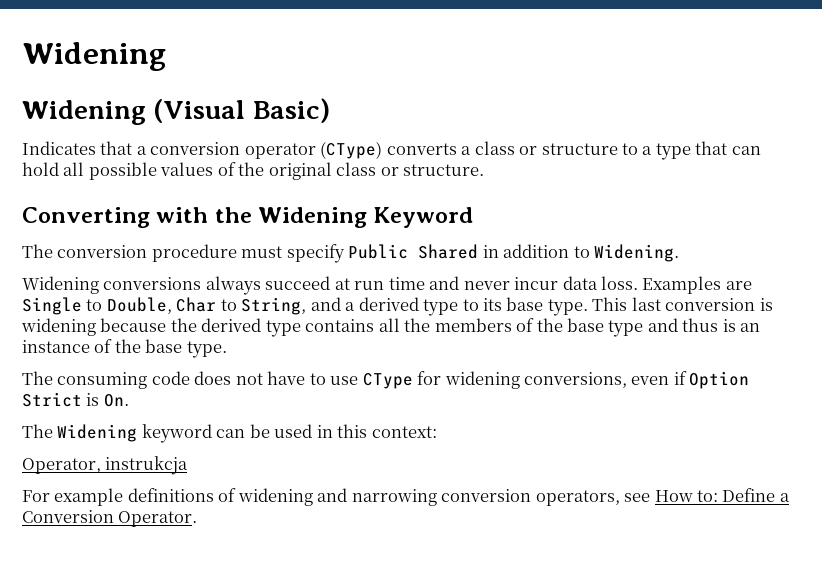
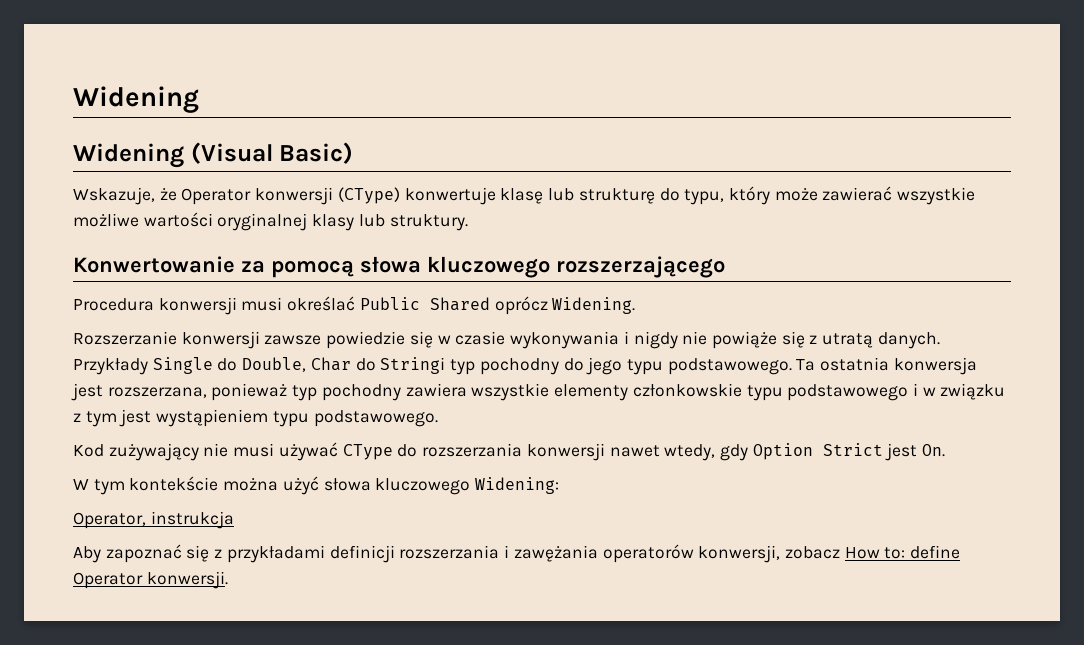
- Indicates that a conversion operator (CType) converts a class or structure to a type that can hold all possible values of the original class or structure.
- Converting with the Widening Keyword
- The conversion procedure must specify Public Shared in addition to Widening.
- Widening conversions always succeed at run time and never incur data loss. Examples are Single to Double, Char to String, and a derived type to its base type. This last conversion is widening because the derived type contains all the members of the base type and thus is an instance of the base type.
- The consuming code does not have to use CType for widening conversions, even if Option Strict is On.
+ Wskazuje, że Operator konwersji (CType) konwertuje klasę lub strukturę do typu, który może zawierać wszystkie możliwe wartości oryginalnej klasy lub struktury.
+ Konwertowanie za pomocą słowa kluczowego rozszerzającego
+ Procedura konwersji musi określać Public Shared oprócz Widening.
+ Rozszerzanie konwersji zawsze powiedzie się w czasie wykonywania i nigdy nie powiąże się z utratą danych. Przykłady Single do Double, Char do Stringi typ pochodny do jego typu podstawowego. Ta ostatnia konwersja jest rozszerzana, ponieważ typ pochodny zawiera wszystkie elementy członkowskie typu podstawowego i w związku z tym jest wystąpieniem typu podstawowego.
+ Kod zużywający nie musi używać CType do rozszerzania konwersji nawet wtedy, gdy Option Strict jest On.
- The Widening keyword can be used in this context:
+ W tym kontekście można użyć słowa kluczowego Widening:
  Operator, instrukcja
- For example definitions of widening and narrowing conversion operators, see How to: Define a Conversion Operator.
+ Aby zapoznać się z przykładami definicji rozszerzania i zawężania operatorów konwersji, zobacz How to: define Operator konwersji.

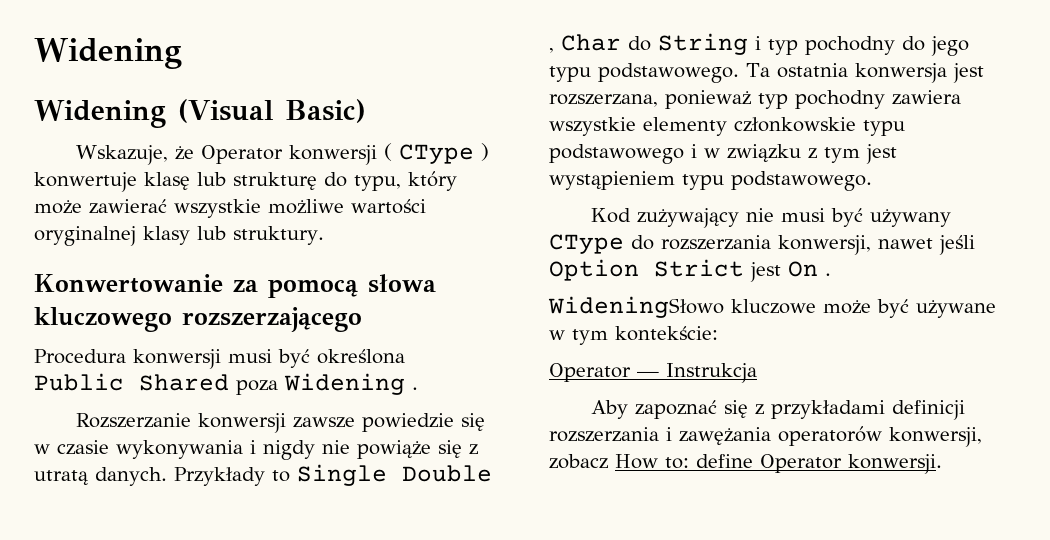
- Wskazuje, że Operator konwersji (CType) konwertuje klasę lub strukturę do typu, który może zawierać wszystkie możliwe wartości oryginalnej klasy lub struktury.
+ Wskazuje, że Operator konwersji ( CType ) konwertuje klasę lub strukturę do typu, który może zawierać wszystkie możliwe wartości oryginalnej klasy lub struktury.
- Procedura konwersji musi określać Public Shared oprócz Widening.
+ Procedura konwersji musi być określona Public Shared poza Widening .
- Przykłady Single do Double, Char do Stringi typ pochodny do jego typu podstawowego.
+ Przykłady to Single Double , Char do String i typ pochodny do jego typu podstawowego.
- Kod zużywający nie musi używać CType do rozszerzania konwersji nawet wtedy, gdy Option Strict jest On.
- W tym kontekście można użyć słowa kluczowego Widening:
- Operator, instrukcja
+ Kod zużywający nie musi być używany CType do rozszerzania konwersji, nawet jeśli Option Strict jest On .
+ WideningSłowo kluczowe może być używane w tym kontekście:
+ Operator — Instrukcja

